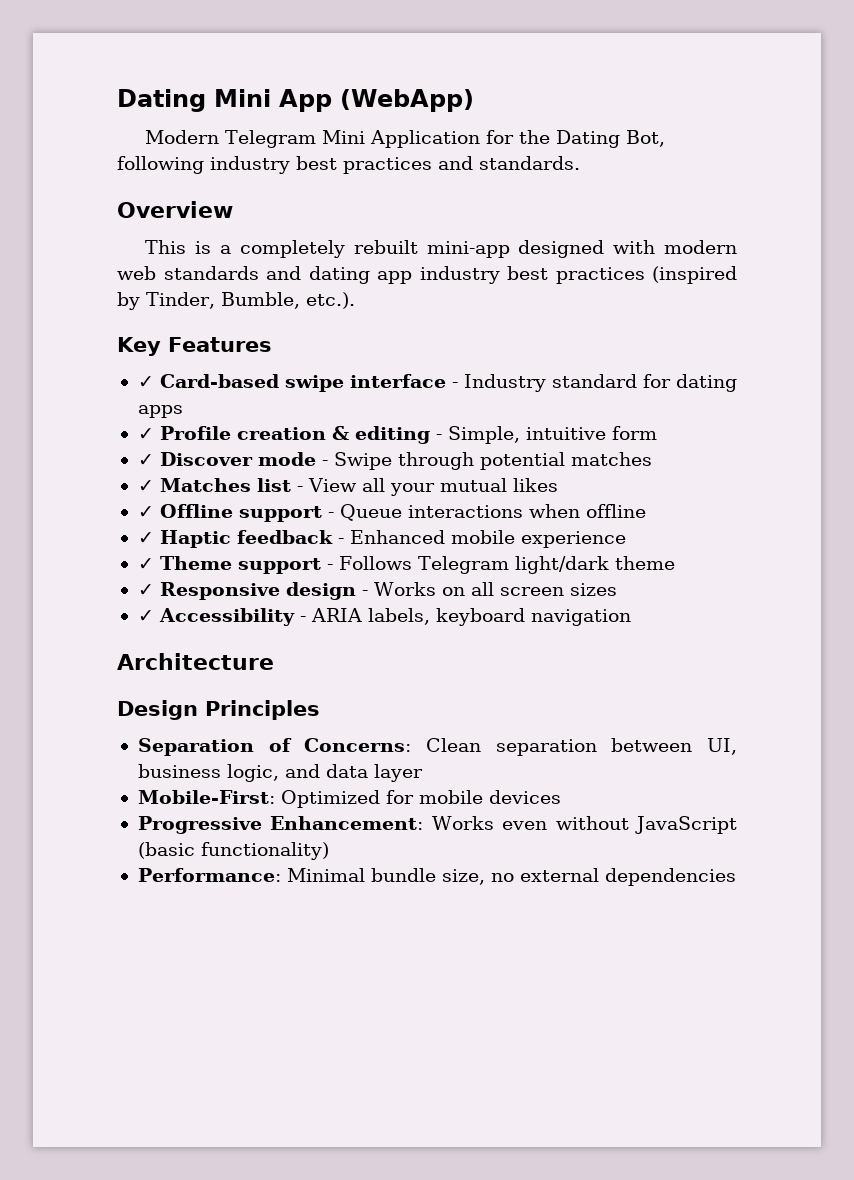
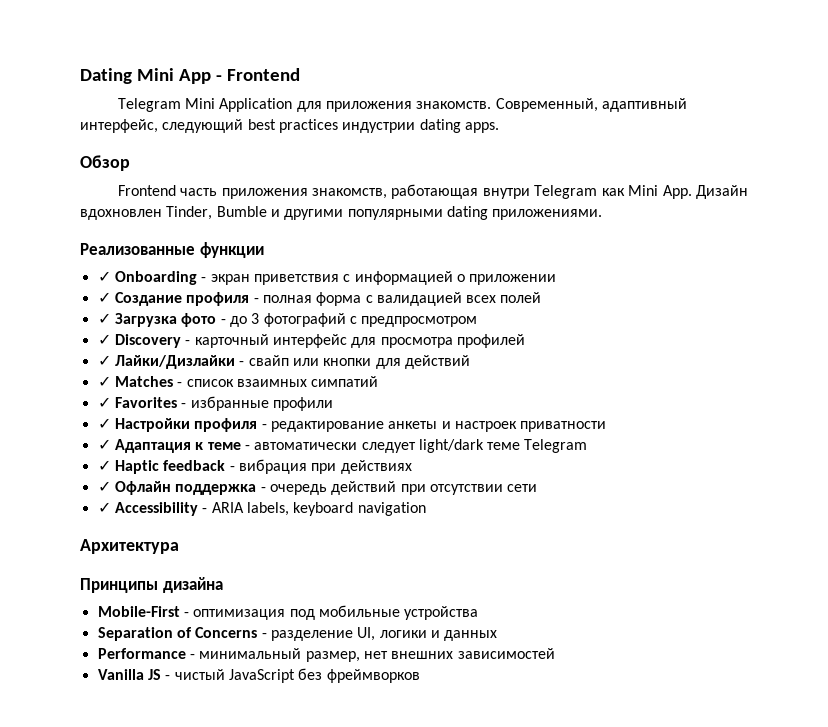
- Dating Mini App (WebApp)
- Modern Telegram Mini Application for the Dating Bot, following industry best practices and standards.
- Overview
- This is a completely rebuilt mini-app designed with modern web standards and dating app industry best practices (inspired by Tinder, Bumble, etc.).
- Key Features
- ✓ Card-based swipe interface - Industry standard for dating apps
- ✓ Profile creation & editing - Simple, intuitive form
- ✓ Discover mode - Swipe through potential matches
- ✓ Matches list - View all your mutual likes
- ✓ Offline support - Queue interactions when offline
- ✓ Haptic feedback - Enhanced mobile experience
- ✓ Theme support - Follows Telegram light/dark theme
- ✓ Responsive design - Works on all screen sizes
+ Dating Mini App - Frontend
+ Telegram Mini Application для приложения знакомств. Современный, адаптивный интерфейс, следующий best practices индустрии dating apps.
+ Обзор
+ Frontend часть приложения знакомств, работающая внутри Telegram как Mini App. Дизайн вдохновлен Tinder, Bumble и другими популярными dating приложениями.
+ Реализованные функции
+ ✓ Onboarding - экран приветствия с информацией о приложении
+ ✓ Создание профиля - полная форма с валидацией всех полей
+ ✓ Загрузка фото - до 3 фотографий с предпросмотром
+ ✓ Discovery - карточный интерфейс для просмотра профилей
+ ✓ Лайки/Дизлайки - свайп или кнопки для действий
+ ✓ Matches - список взаимных симпатий
+ ✓ Favorites - избранные профили
+ ✓ Настройки профиля - редактирование анкеты и настроек приватности
+ ✓ Адаптация к теме - автоматически следует light/dark теме Telegram
+ ✓ Haptic feedback - вибрация при действиях
+ ✓ Офлайн поддержка - очередь действий при отсутствии сети
- Architecture
- Design Principles
- Separation of Concerns: Clean separation between UI, business logic, and data layer
- Mobile-First: Optimized for mobile devices
- Progressive Enhancement: Works even without JavaScript (basic functionality)
- Performance: Minimal bundle size, no external dependencies
+ Архитектура
+ Принципы дизайна
+ Mobile-First - оптимизация под мобильные устройства
+ Separation of Concerns - разделение UI, логики и данных
+ Performance - минимальный размер, нет внешних зависимостей
+ Vanilla JS - чистый JavaScript без фреймворков

